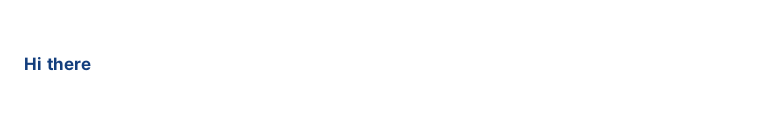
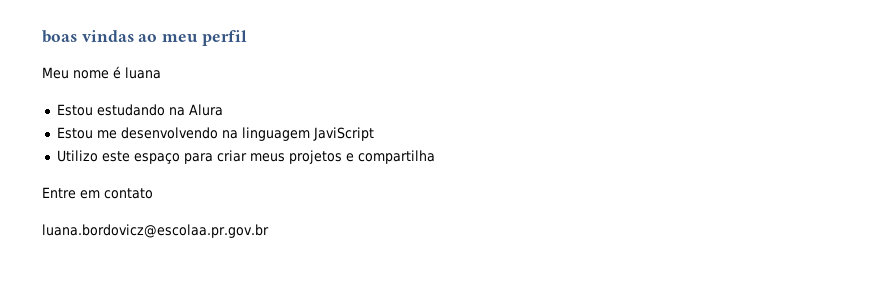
- Hi there
+ boas vindas ao meu perfil
+ Meu nome é luana
+ Estou estudando na Alura
+ Estou me desenvolvendo na linguagem JaviScript
+ Utilizo este espaço para criar meus projetos e compartilha
+ Entre em contato
+ luana.bordovicz@escolaa.pr.gov.br

